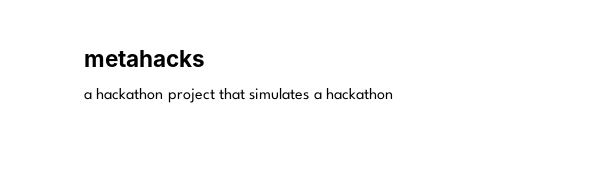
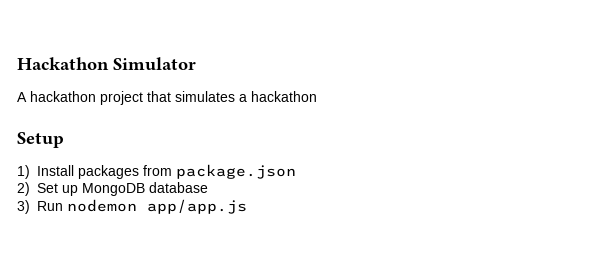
- metahacks
- a hackathon project that simulates a hackathon
+ Hackathon Simulator
+ A hackathon project that simulates a hackathon
+ Setup
+ 1) Install packages from package.json
+ 2) Set up MongoDB database
+ 3) Run nodemon app/app.js

